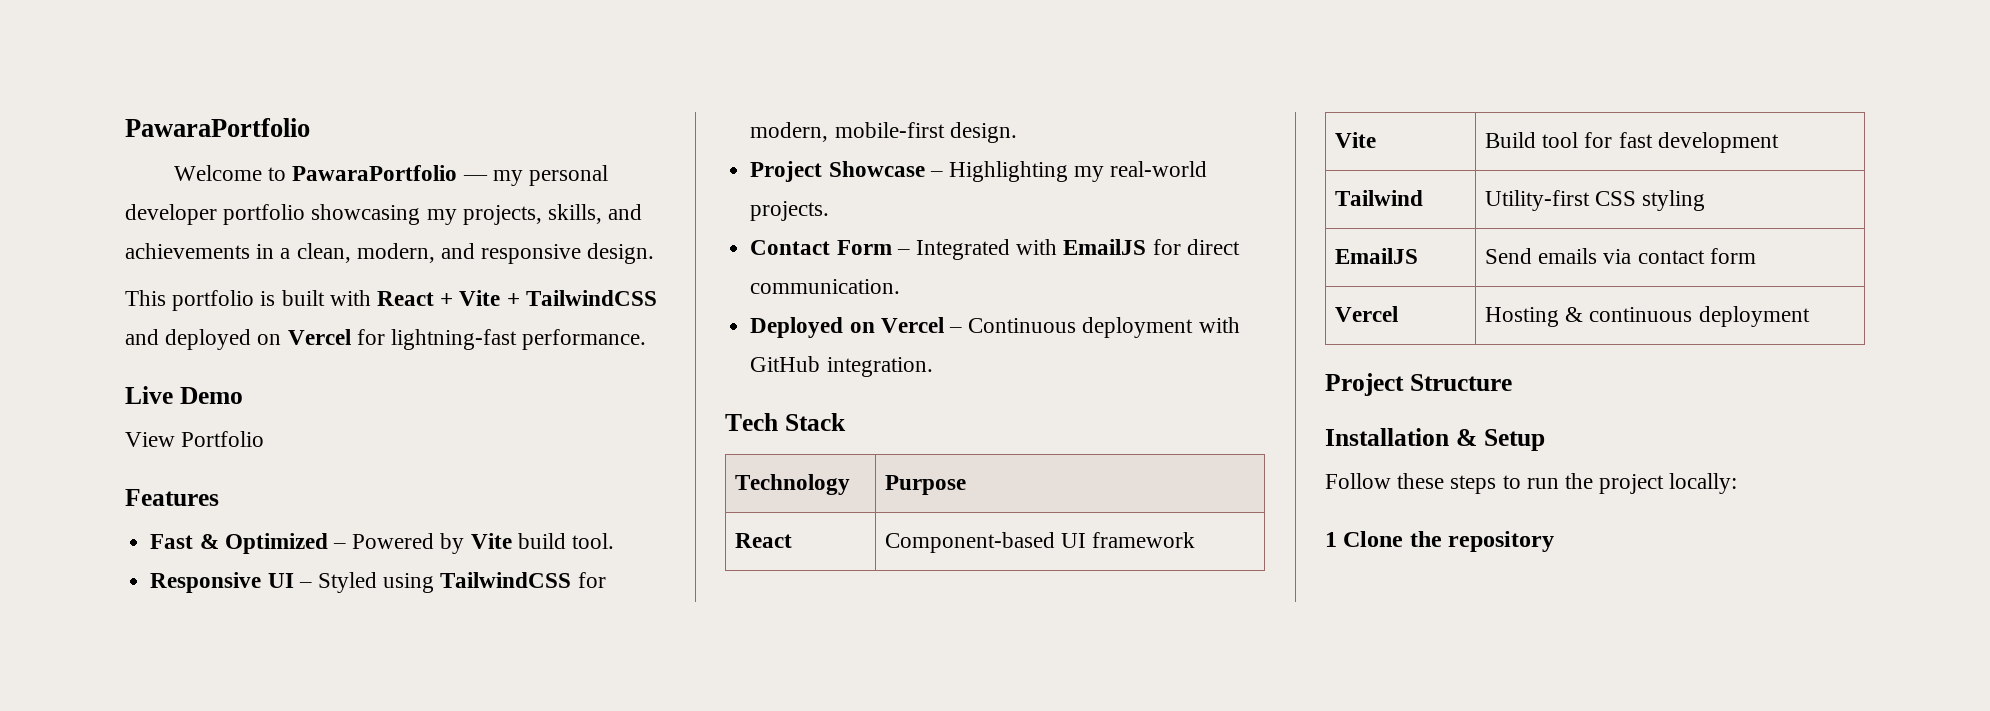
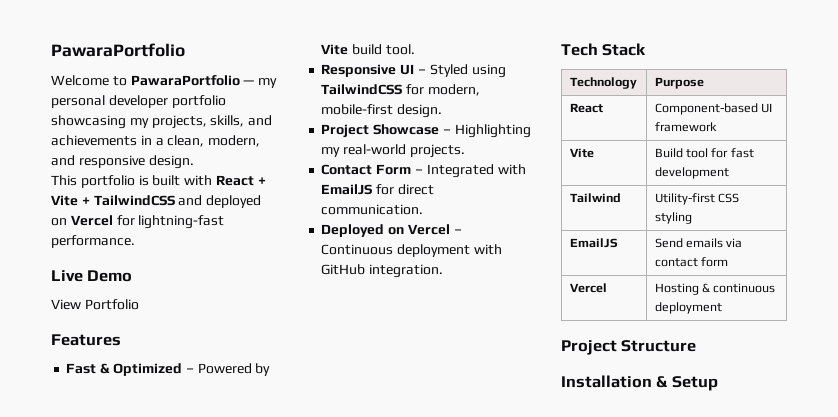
- Follow these steps to run the project locally:
- 1 Clone the repository

